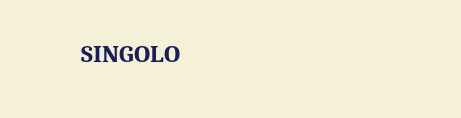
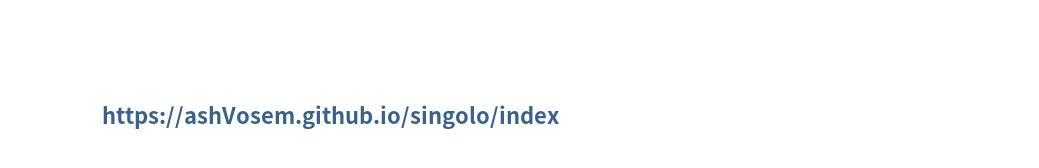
- SINGOLO
+ https://ashVosem.github.io/singolo/index

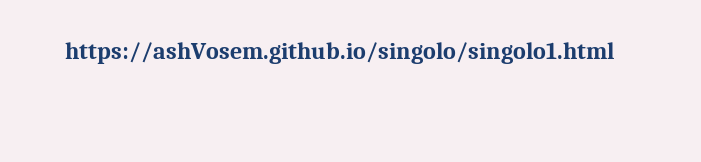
- https://ashVosem.github.io/singolo/index
+ https://ashVosem.github.io/singolo/singolo1.html

